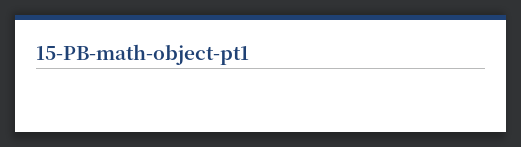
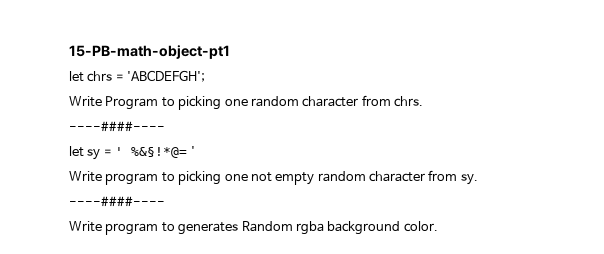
+ let chrs = 'ABCDEFGH';
+ Write Program to picking one random character from chrs.
+ ----####----
+ let sy = ' %&§!*@= '
+ Write program to picking one not empty random character from sy.
+ ----####----
+ Write program to generates Random rgba background color.

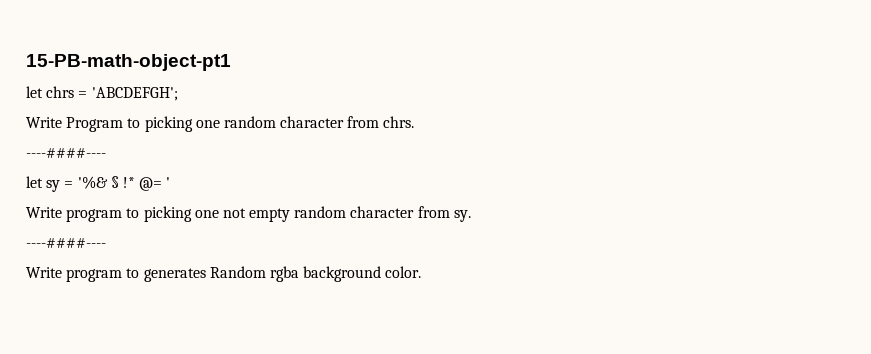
- let sy = ' %&§!*@= '
+ let sy = '%& § !* @= '

